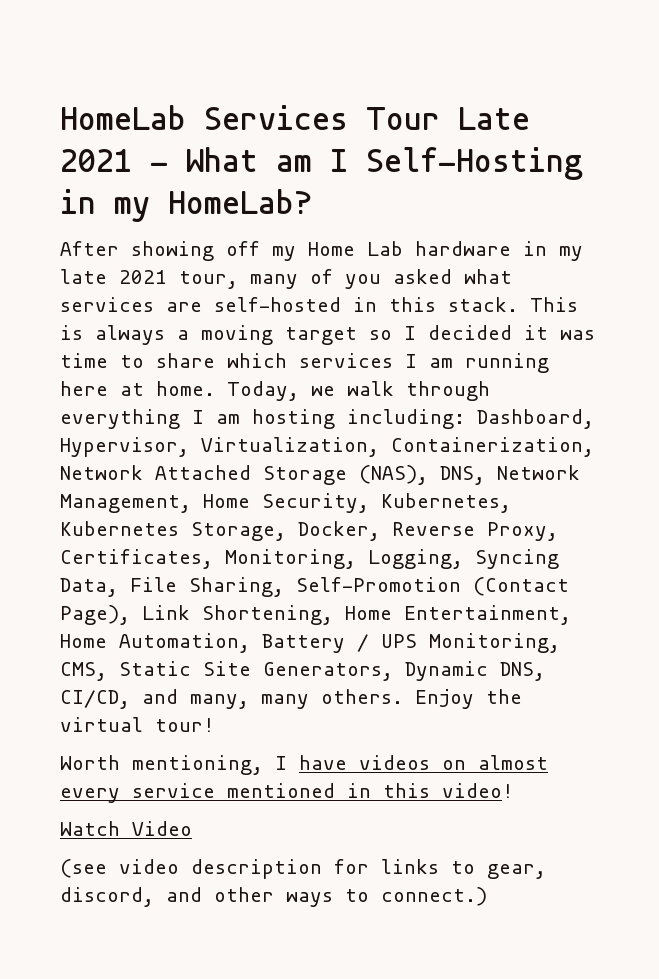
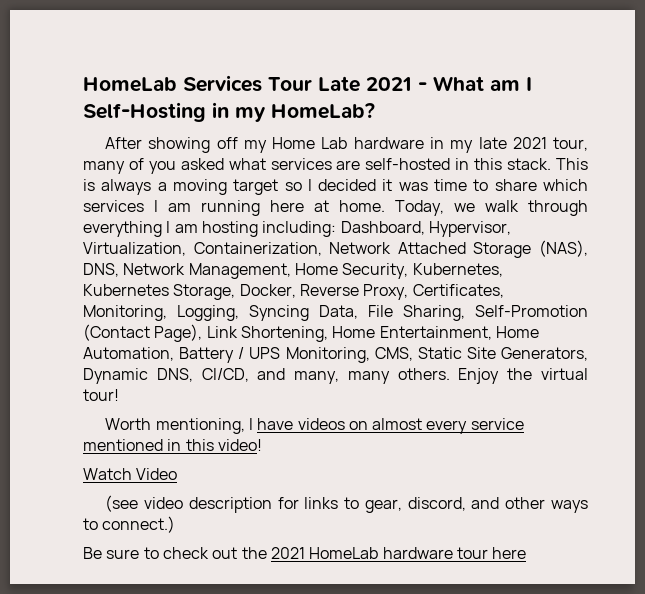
+ Be sure to check out the 2021 HomeLab hardware tour here

